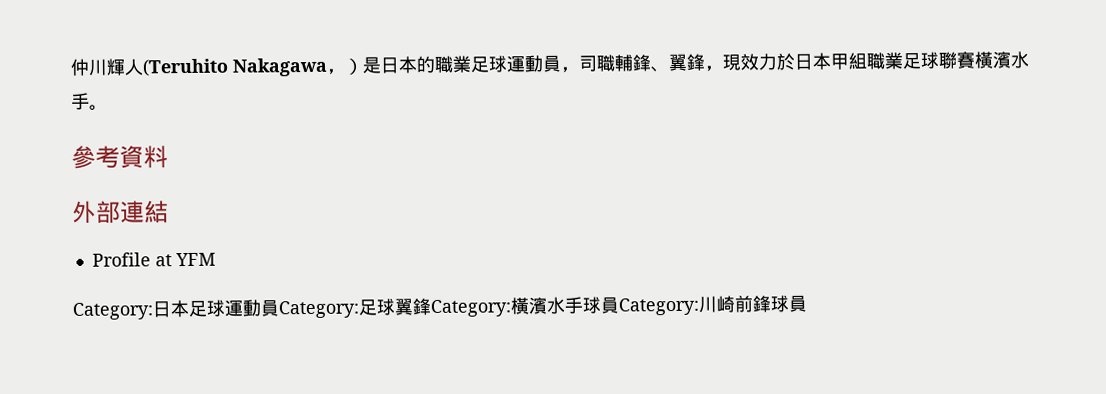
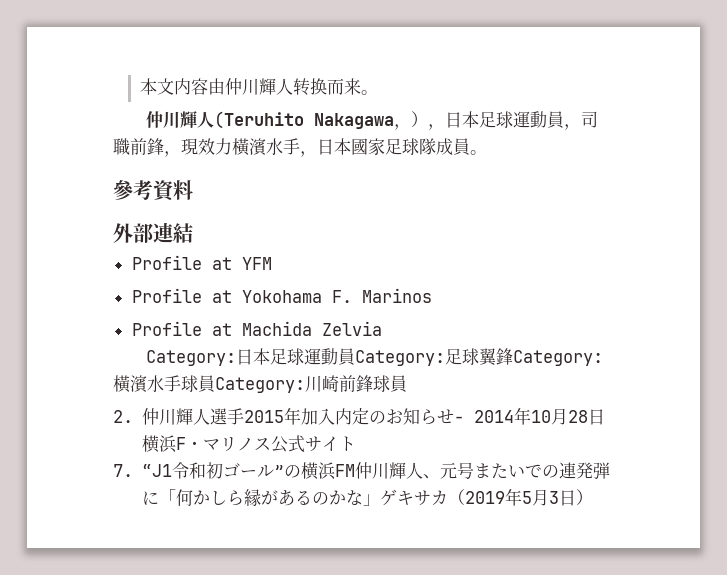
+ 本文内容由仲川輝人转换而来。
- 仲川輝人(Teruhito Nakagawa，）是日本的職業足球運動員，司職輔鋒、翼鋒，現效力於日本甲組職業足球聯賽橫濱水手。
+ 仲川輝人(Teruhito Nakagawa，），日本足球運動員，司職前鋒，現效力橫濱水手，日本國家足球隊成員。
+ Profile at Yokohama F. Marinos
+ Profile at Machida Zelvia
+ 2.仲川輝人選手2015年加入内定のお知らせ- 2014年10月28日横浜F・マリノス公式サイト
+ 7. “J1令和初ゴール”の横浜FM仲川輝人、元号またいでの連発弾に「何かしら縁があるのかな」ゲキサカ（2019年5月3日）

